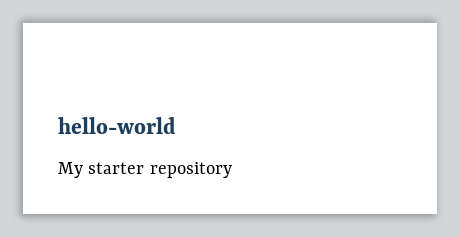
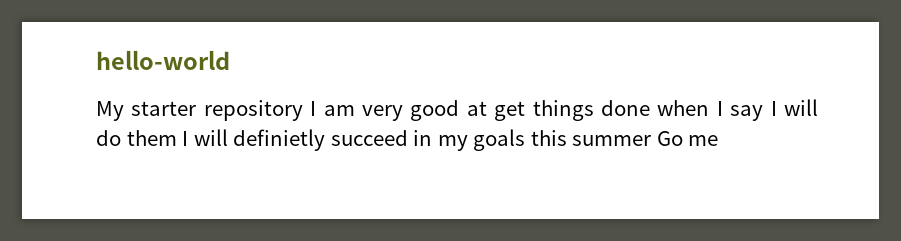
- My starter repository
+ My starter repository I am very good at get things done when I say I will do them I will definietly succeed in my goals this summer Go me

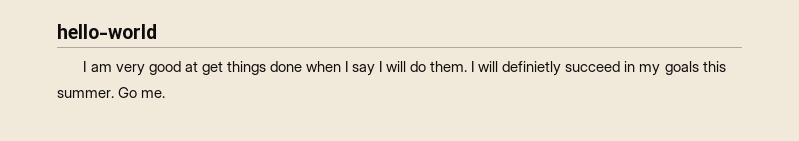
- My starter repository I am very good at get things done when I say I will do them I will definietly succeed in my goals this summer Go me
+ I am very good at get things done when I say I will do them. I will definietly succeed in my goals this summer. Go me.

